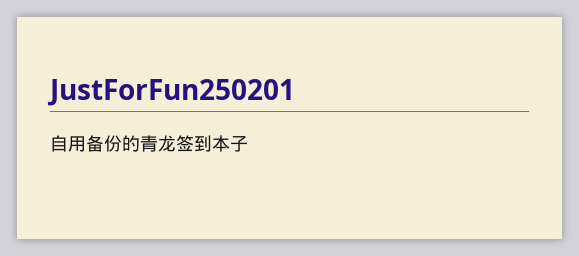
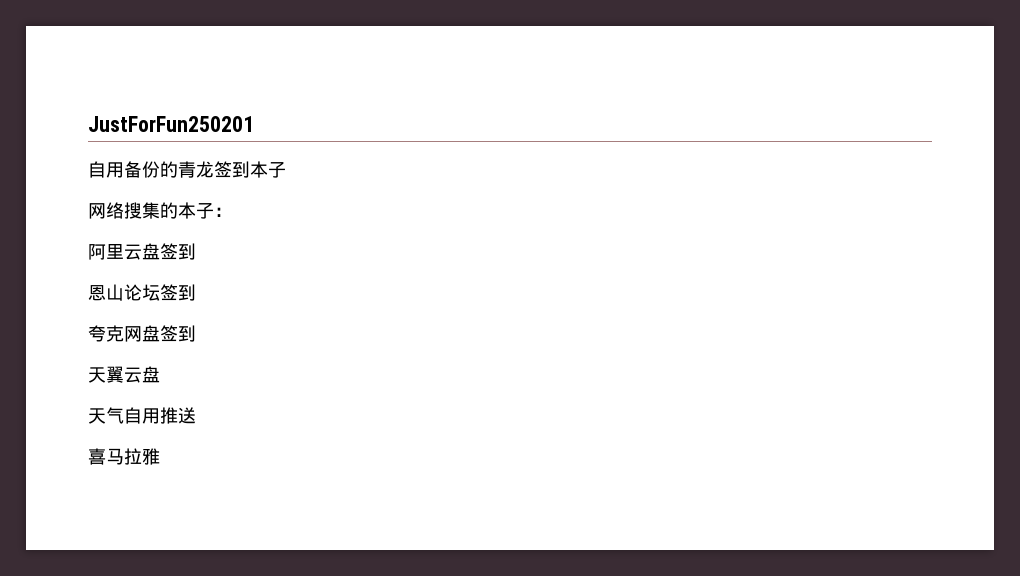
+ 网络搜集的本子：
+ 阿里云盘签到
+ 恩山论坛签到
+ 夸克网盘签到
+ 天翼云盘
+ 天气自用推送
+ 喜马拉雅

